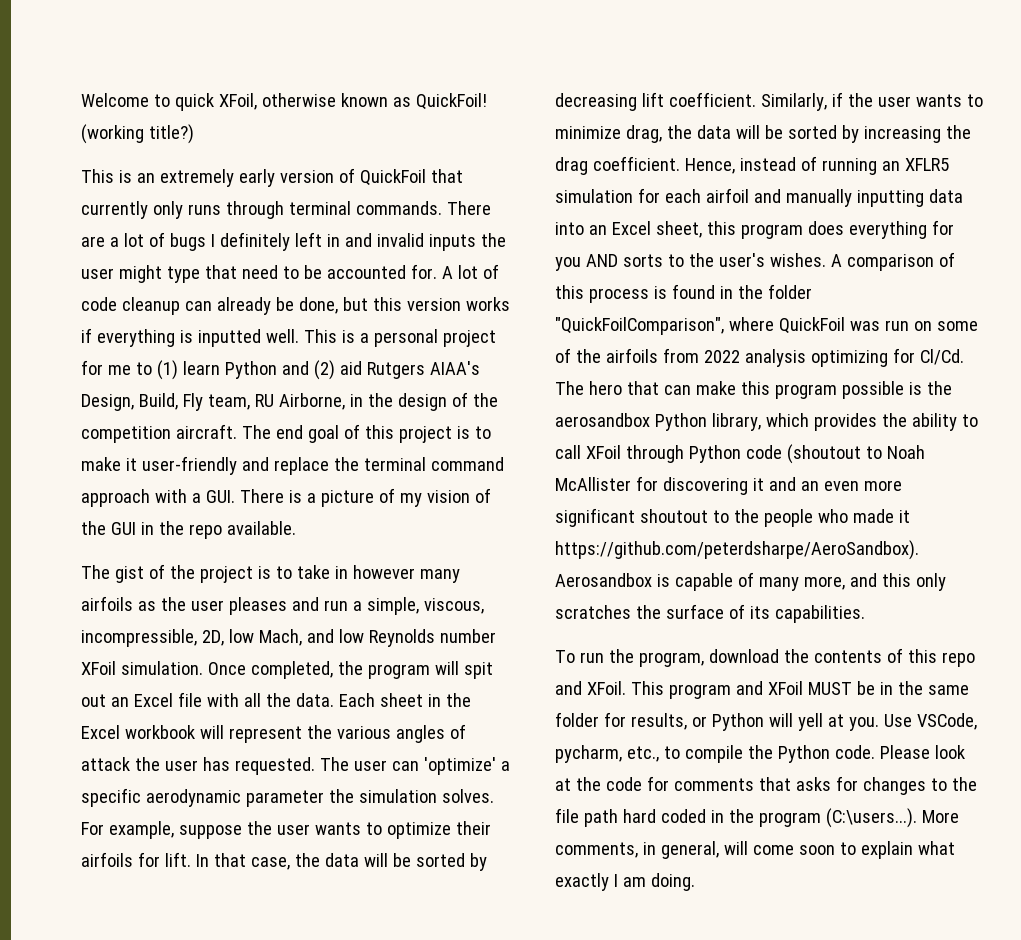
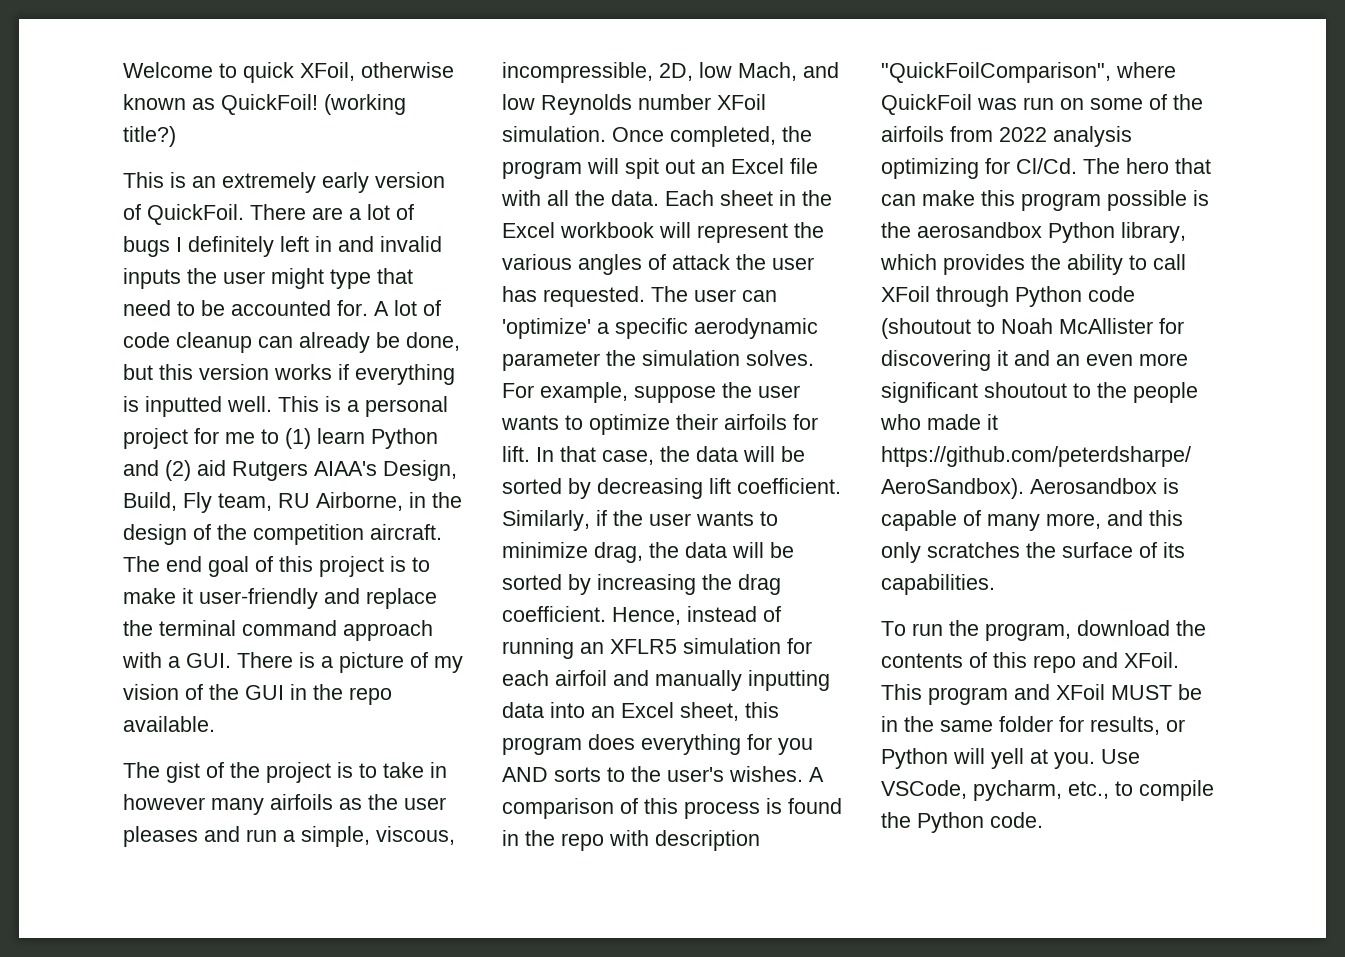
- This is an extremely early version of QuickFoil that currently only runs through terminal commands.
+ This is an extremely early version of QuickFoil.
- A comparison of this process is found in the folder "QuickFoilComparison", where QuickFoil was run on some of the airfoils from 2022 analysis optimizing for Cl/Cd.
+ A comparison of this process is found in the repo with description "QuickFoilComparison", where QuickFoil was run on some of the airfoils from 2022 analysis optimizing for Cl/Cd.
- Please look at the code for comments that asks for changes to the file path hard coded in the program (C:\users...). More comments, in general, will come soon to explain what exactly I am doing.

